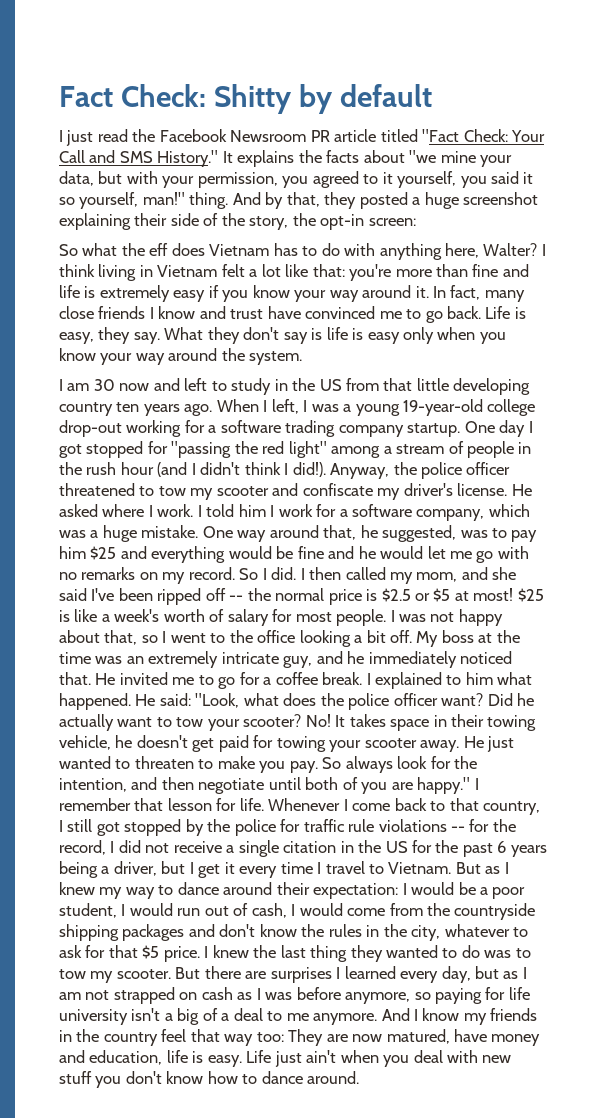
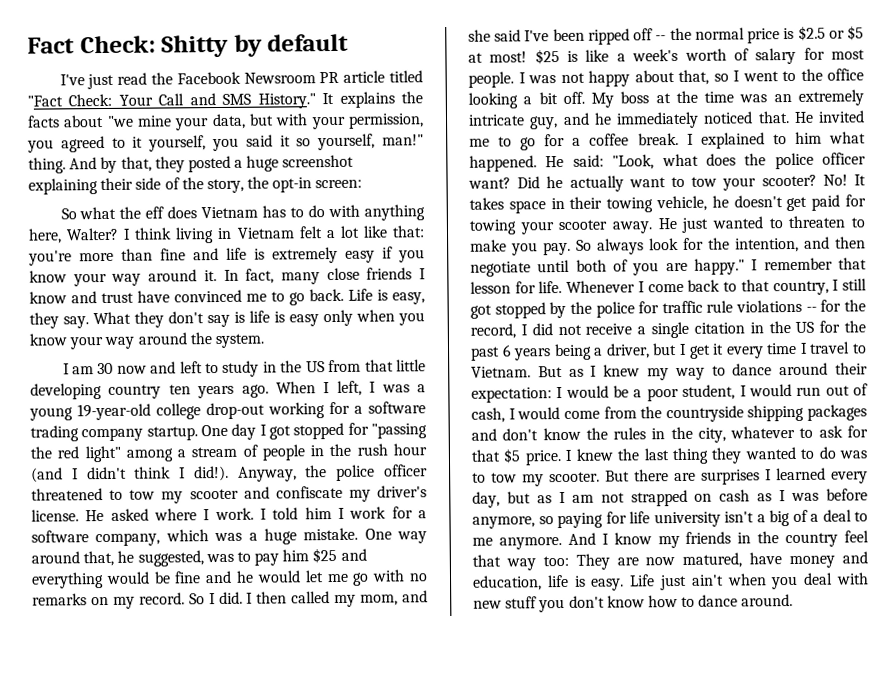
- I just read the Facebook Newsroom PR article titled "Fact Check: Your Call and SMS History."
+ I've just read the Facebook Newsroom PR article titled "Fact Check: Your Call and SMS History."

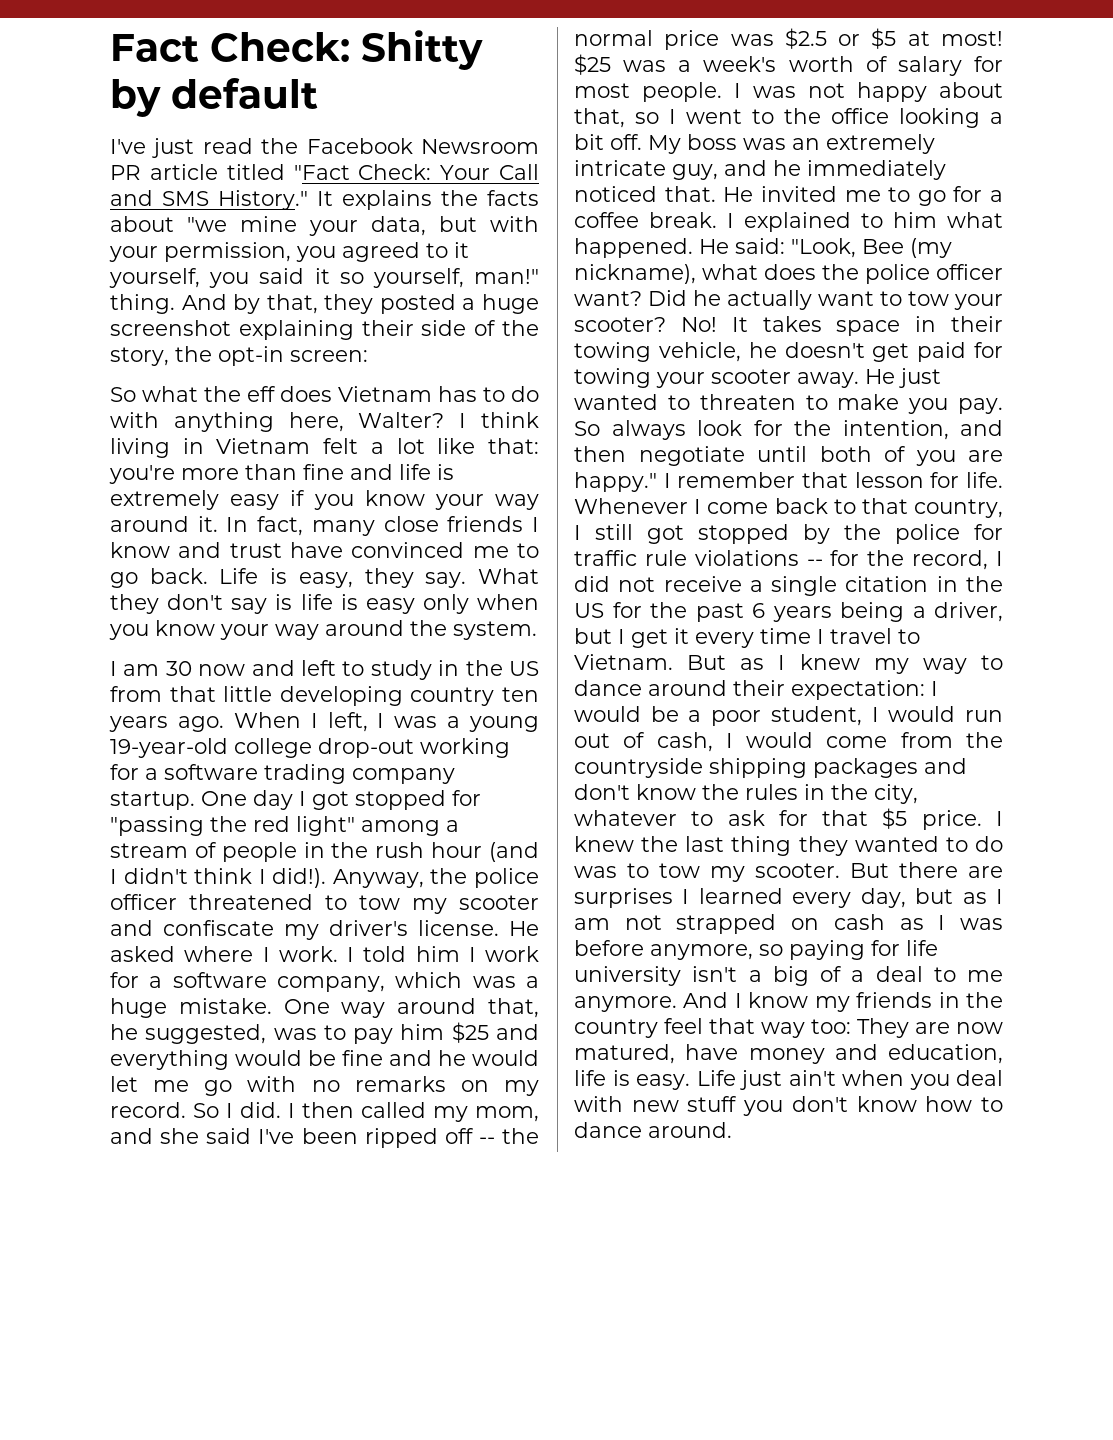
- I then called my mom, and she said I've been ripped off -- the normal price is $2.5 or $5 at most!
+ I then called my mom, and she said I've been ripped off -- the normal price was $2.5 or $5 at most!
- $25 is like a week's worth of salary for most people.
+ $25 was a week's worth of salary for most people.
- My boss at the time was an extremely intricate guy, and he immediately noticed that.
+ My boss was an extremely intricate guy, and he immediately noticed that.
- He said: "Look, what does the police officer want?
+ He said: "Look, Bee (my nickname), what does the police officer want?

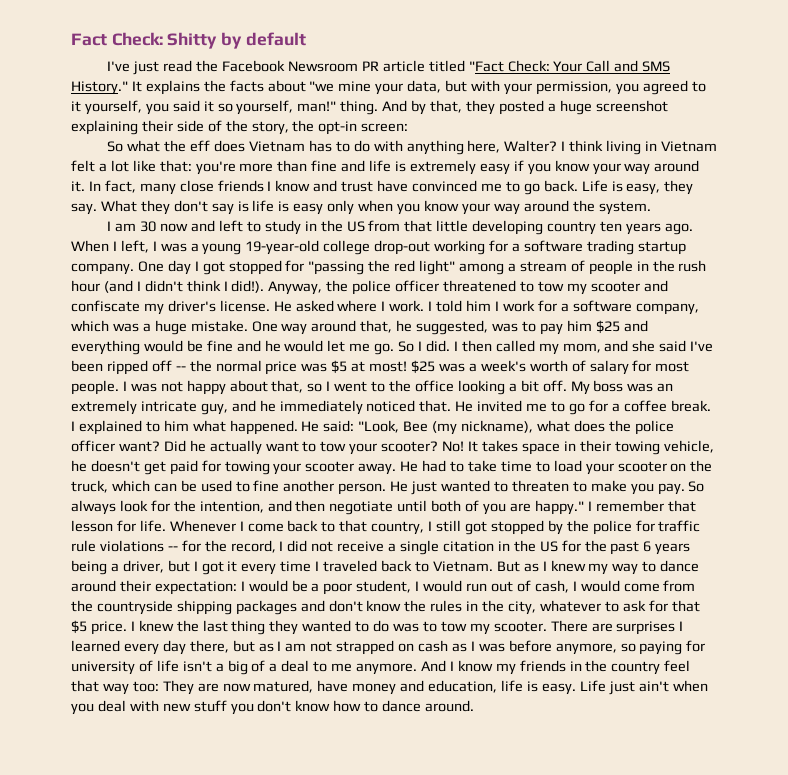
- When I left, I was a young 19-year-old college drop-out working for a software trading company startup.
+ When I left, I was a young 19-year-old college drop-out working for a software trading startup company.
- One way around that, he suggested, was to pay him $25 and everything would be fine and he would let me go with no remarks on my record.
+ One way around that, he suggested, was to pay him $25 and everything would be fine and he would let me go.
- I then called my mom, and she said I've been ripped off -- the normal price was $2.5 or $5 at most!
+ I then called my mom, and she said I've been ripped off -- the normal price was $5 at most!
- He just wanted to threaten to make you pay.
+ He had to take time to load your scooter on the truck, which can be used to fine another person. He just wanted to threaten to make you pay.
- Whenever I come back to that country, I still got stopped by the police for traffic rule violations -- for the record, I did not receive a single citation in the US for the past 6 years being a driver, but I get it every time I travel to Vietnam.
+ Whenever I come back to that country, I still got stopped by the police for traffic rule violations -- for the record, I did not receive a single citation in the US for the past 6 years being a driver, but I got it every time I traveled back to Vietnam.
- But there are surprises I learned every day, but as I am not strapped on cash as I was before anymore, so paying for life university isn't a big of a deal to me anymore.
+ There are surprises I learned every day there, but as I am not strapped on cash as I was before anymore, so paying for university of life isn't a big of a deal to me anymore.

